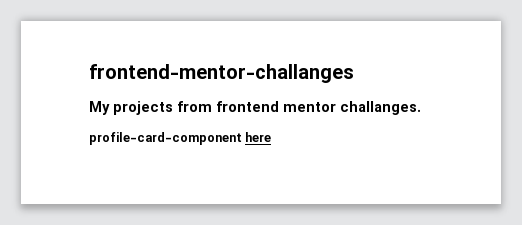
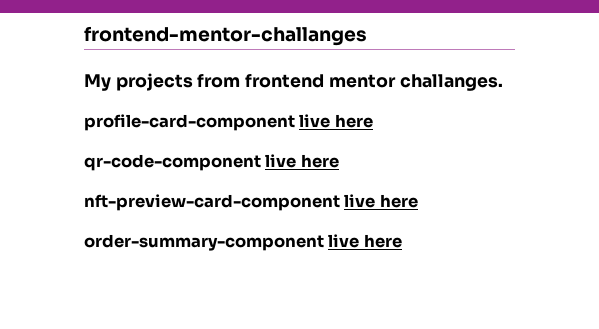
- profile-card-component here
+ profile-card-component live here
+ qr-code-component live here
+ nft-preview-card-component live here
+ order-summary-component live here

